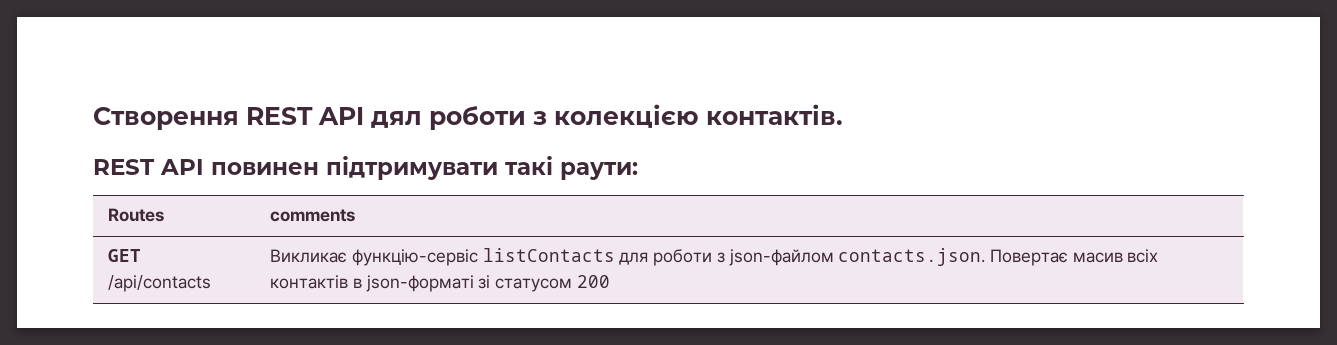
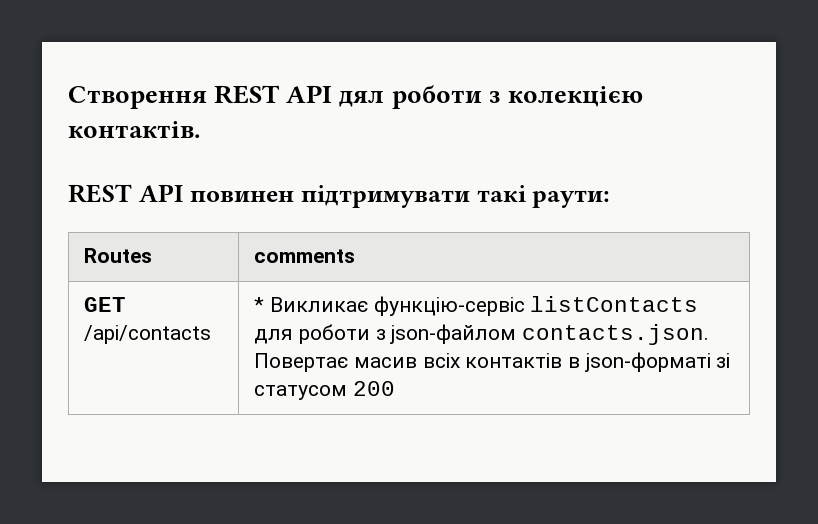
- GET /api/contacts | Викликає функцію-сервіс listContacts для роботи з json-файлом contacts.json. Повертає масив всіх контактів в json-форматі зі статусом 200
+ GET /api/contacts | * Викликає функцію-сервіс listContacts для роботи з json-файлом contacts.json. Повертає масив всіх контактів в json-форматі зі статусом 200

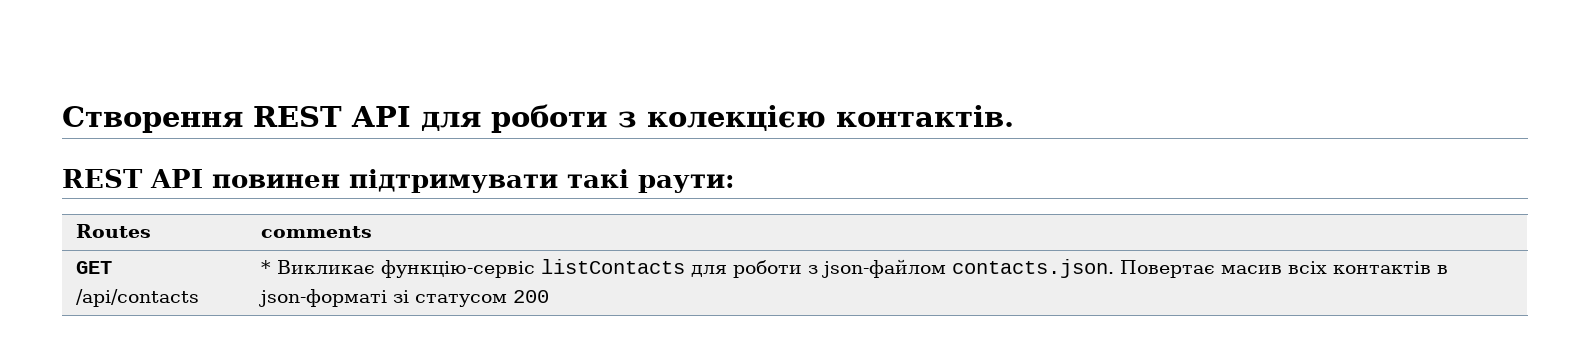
- Створення REST API дял роботи з колекцією контактів.
+ Створення REST API для роботи з колекцією контактів.

